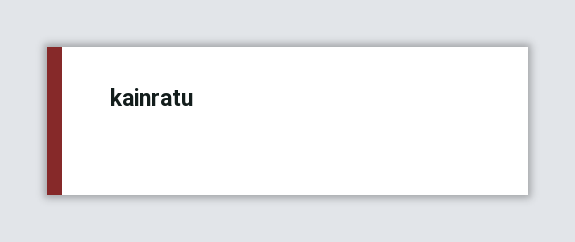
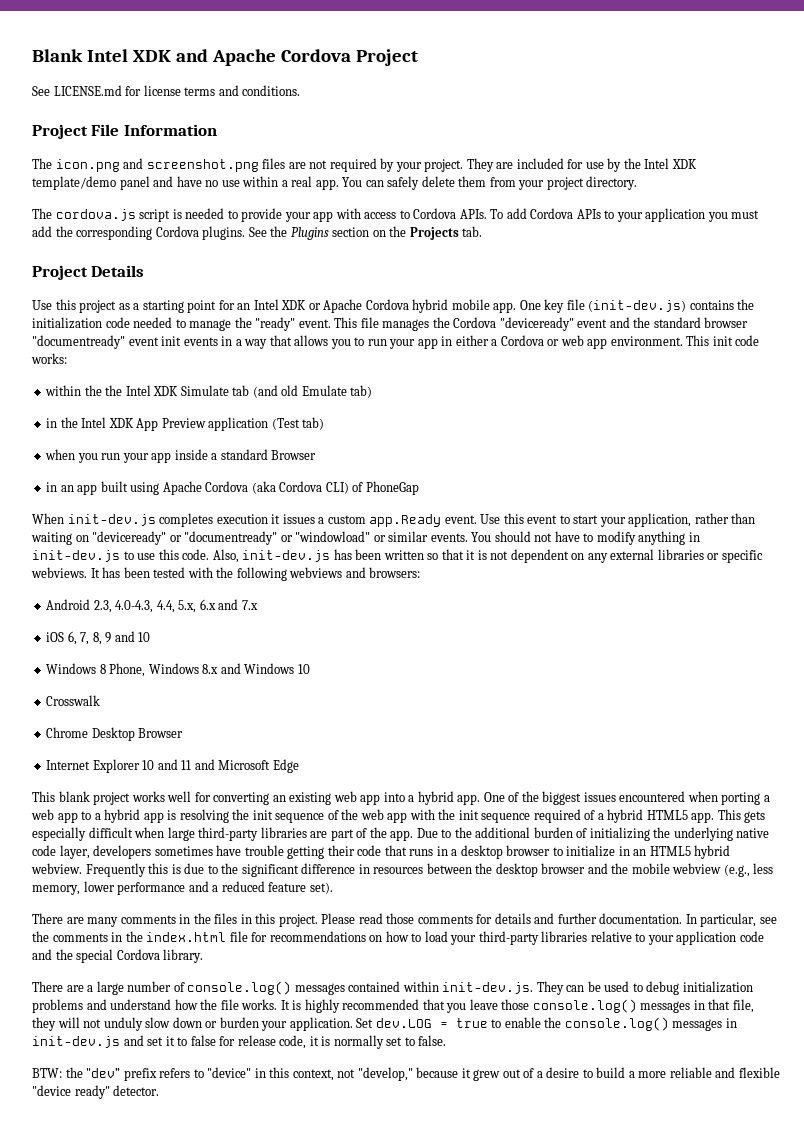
- kainratu
+ Blank Intel XDK and Apache Cordova Project
+ See LICENSE.md for license terms and conditions.
+ Project File Information
+ The icon.png and screenshot.png files are not required by your project. They are included for use by the Intel XDK template/demo panel and have no use within a real app. You can safely delete them from your project directory.
+ The cordova.js script is needed to provide your app with access to Cordova APIs. To add Cordova APIs to your application you must add the corresponding Cordova plugins. See the Plugins section on the Projects tab.
+ Project Details
+ Use this project as a starting point for an Intel XDK or Apache Cordova hybrid mobile app. One key file (init-dev.js) contains the initialization code needed to manage the "ready" event. This file manages the Cordova "deviceready" event and the standard browser "documentready" event init events in a way that allows you to run your app in either a Cordova or web app environment. This init code works:
+ within the the Intel XDK Simulate tab (and old Emulate tab)
+ in the Intel XDK App Preview application (Test tab)
+ when you run your app inside a standard Browser
+ in an app built using Apache Cordova (aka Cordova CLI) of PhoneGap
+ When init-dev.js completes execution it issues a custom app.Ready event. Use this event to start your application, rather than waiting on "deviceready" or "documentready" or "windowload" or similar events. You should not have to modify anything in init-dev.js to use this code. Also, init-dev.js has been written so that it is not dependent on any external libraries or specific webviews. It has been tested with the following webviews and browsers:
+ Android 2.3, 4.0-4.3, 4.4, 5.x, 6.x and 7.x
+ iOS 6, 7, 8, 9 and 10
+ Windows 8 Phone, Windows 8.x and Windows 10
+ Crosswalk
+ Chrome Desktop Browser
+ Internet Explorer 10 and 11 and Microsoft Edge
+ This blank project works well for converting an existing web app into a hybrid app. One of the biggest issues encountered when porting a web app to a hybrid app is resolving the init sequence of the web app with the init sequence required of a hybrid HTML5 app. This gets especially difficult when large third-party libraries are part of the app. Due to the additional burden of initializing the underlying native code layer, developers sometimes have trouble getting their code that runs in a desktop browser to initialize in an HTML5 hybrid webview. Frequently this is due to the significant difference in resources between the desktop browser and the mobile webview (e.g., less memory, lower performance and a reduced feature set).
+ There are many comments in the files in this project. Please read those comments for details and further documentation. In particular, see the comments in the index.html file for recommendations on how to load your third-party libraries relative to your application code and the special Cordova library.
+ There are a large number of console.log() messages contained within init-dev.js. They can be used to debug initialization problems and understand how the file works. It is highly recommended that you leave those console.log() messages in that file, they will not unduly slow down or burden your application. Set dev.LOG = true to enable the console.log() messages in init-dev.js and set it to false for release code, it is normally set to false.
+ BTW: the "dev” prefix refers to "device" in this context, not "develop," because it grew out of a desire to build a more reliable and flexible "device ready" detector.

